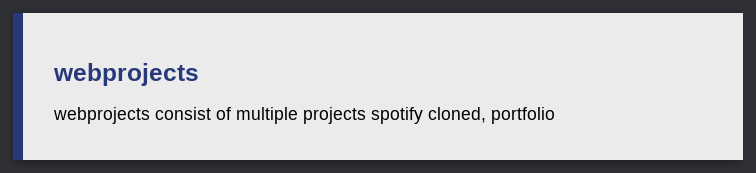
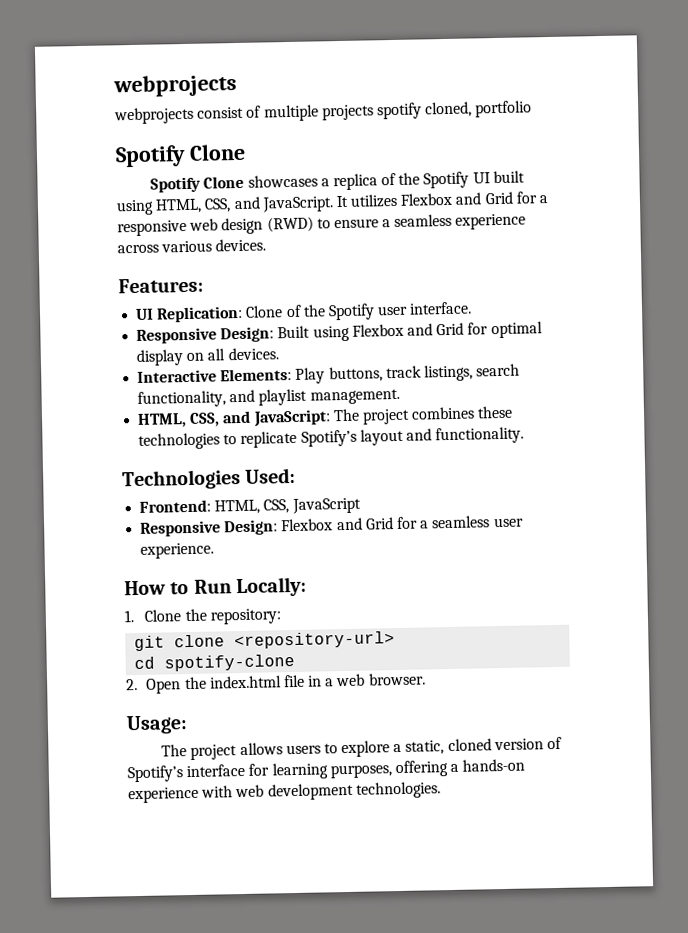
  webprojects consist of multiple projects spotify cloned, portfolio
+ Spotify Clone
+ Spotify Clone showcases a replica of the Spotify UI built using HTML, CSS, and JavaScript. It utilizes Flexbox and Grid for a responsive web design (RWD) to ensure a seamless experience across various devices.
+ Features:
+ UI Replication: Clone of the Spotify user interface.
+ Responsive Design: Built using Flexbox and Grid for optimal display on all devices.
+ Interactive Elements: Play buttons, track listings, search functionality, and playlist management.
+ HTML, CSS, and JavaScript: The project combines these technologies to replicate Spotify’s layout and functionality.
+ Technologies Used:
+ Frontend: HTML, CSS, JavaScript
+ Responsive Design: Flexbox and Grid for a seamless user experience.
+ How to Run Locally:
+ 1. Clone the repository:
+ git clone <repository-url>
+ cd spotify-clone
+ 2. Open the index.html file in a web browser.
+ Usage:
+ The project allows users to explore a static, cloned version of Spotify’s interface for learning purposes, offering a hands-on experience with web development technologies.

